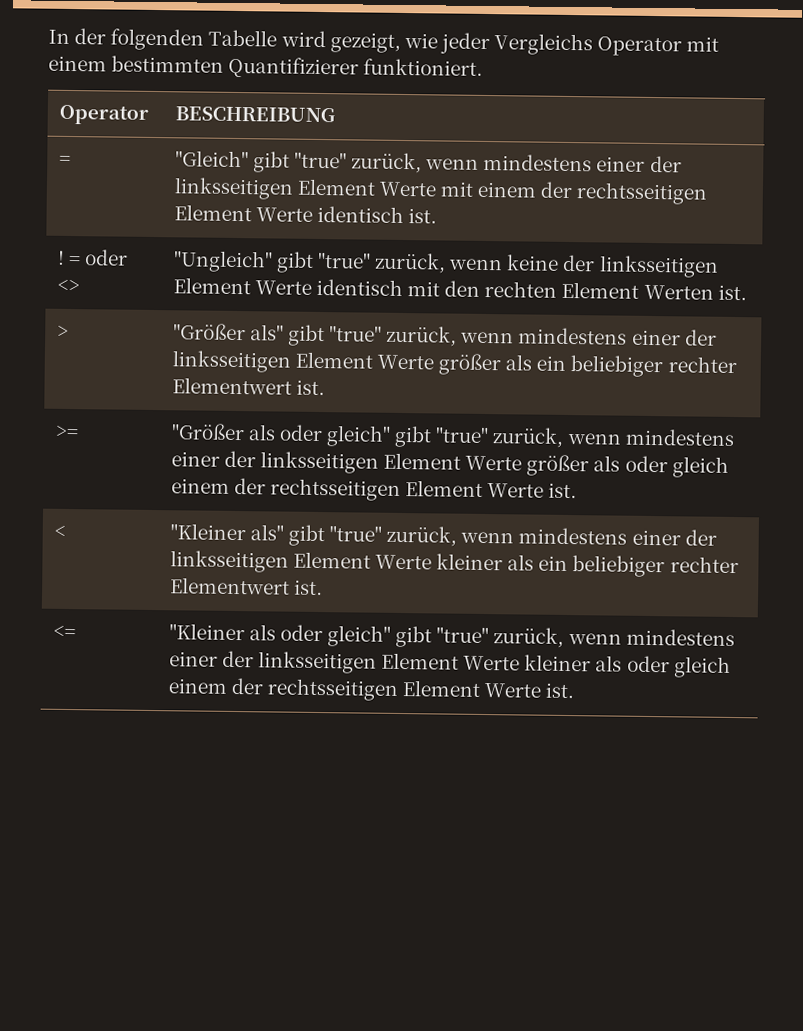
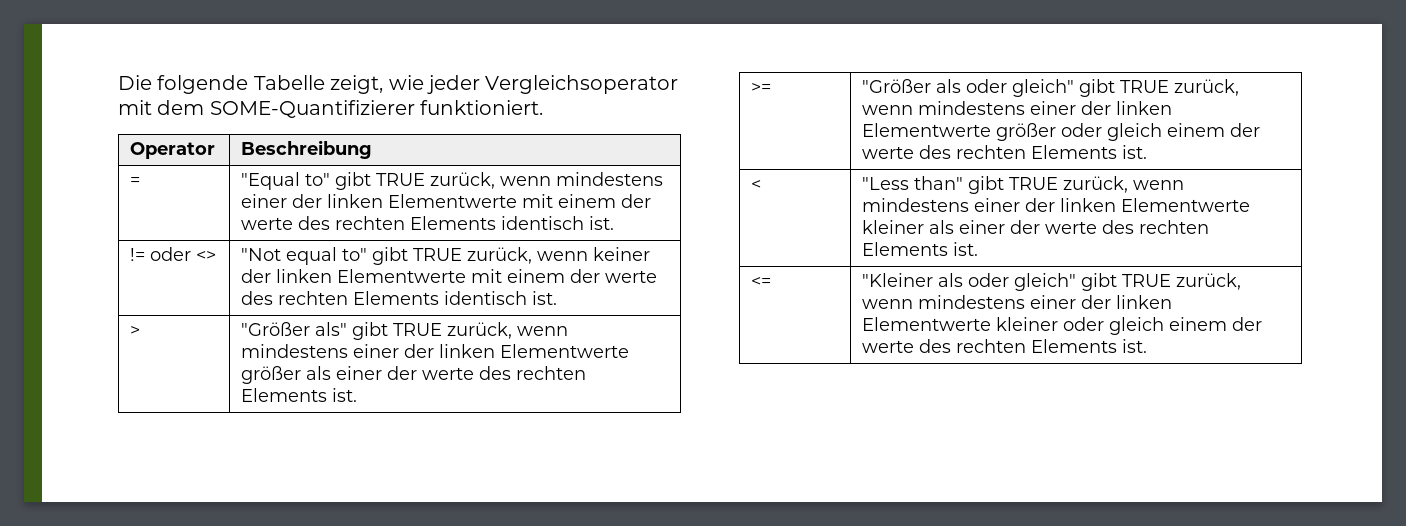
- In der folgenden Tabelle wird gezeigt, wie jeder Vergleichs Operator mit einem bestimmten Quantifizierer funktioniert.
+ Die folgende Tabelle zeigt, wie jeder Vergleichsoperator mit dem SOME-Quantifizierer funktioniert.
- Operator | BESCHREIBUNG
+ Operator | Beschreibung
- = | "Gleich" gibt "true" zurück, wenn mindestens einer der linksseitigen Element Werte mit einem der rechtsseitigen Element Werte identisch ist.
- ! = oder <> | "Ungleich" gibt "true" zurück, wenn keine der linksseitigen Element Werte identisch mit den rechten Element Werten ist.
+ = | "Equal to" gibt TRUE zurück, wenn mindestens einer der linken Elementwerte mit einem der werte des rechten Elements identisch ist.
+ != oder <> | "Not equal to" gibt TRUE zurück, wenn keiner der linken Elementwerte mit einem der werte des rechten Elements identisch ist.
- > | "Größer als" gibt "true" zurück, wenn mindestens einer der linksseitigen Element Werte größer als ein beliebiger rechter Elementwert ist.
+ > | "Größer als" gibt TRUE zurück, wenn mindestens einer der linken Elementwerte größer als einer der werte des rechten Elements ist.
- >= | "Größer als oder gleich" gibt "true" zurück, wenn mindestens einer der linksseitigen Element Werte größer als oder gleich einem der rechtsseitigen Element Werte ist.
- < | "Kleiner als" gibt "true" zurück, wenn mindestens einer der linksseitigen Element Werte kleiner als ein beliebiger rechter Elementwert ist.
+ >= | "Größer als oder gleich" gibt TRUE zurück, wenn mindestens einer der linken Elementwerte größer oder gleich einem der werte des rechten Elements ist.
+ < | "Less than" gibt TRUE zurück, wenn mindestens einer der linken Elementwerte kleiner als einer der werte des rechten Elements ist.
- <= | "Kleiner als oder gleich" gibt "true" zurück, wenn mindestens einer der linksseitigen Element Werte kleiner als oder gleich einem der rechtsseitigen Element Werte ist.
+ <= | "Kleiner als oder gleich" gibt TRUE zurück, wenn mindestens einer der linken Elementwerte kleiner oder gleich einem der werte des rechten Elements ist.

